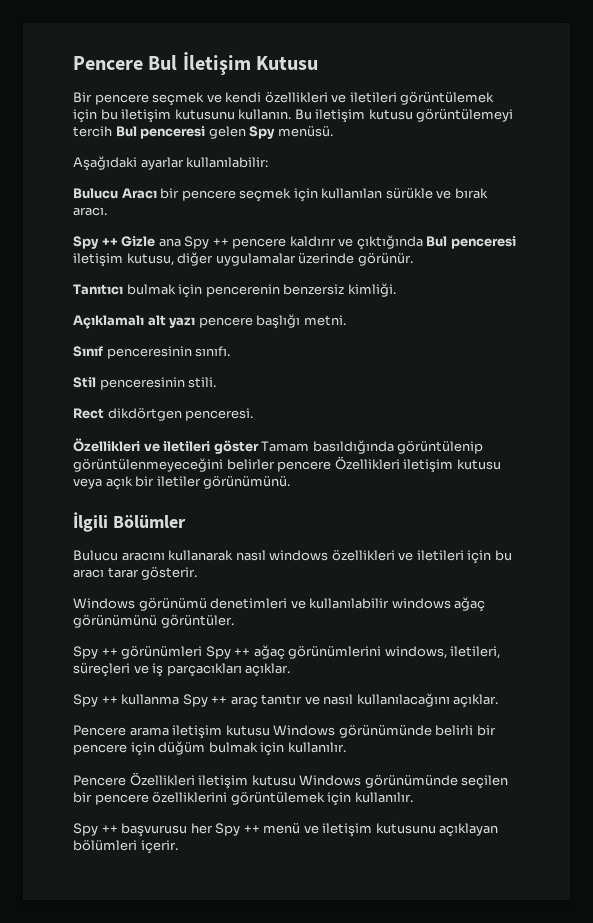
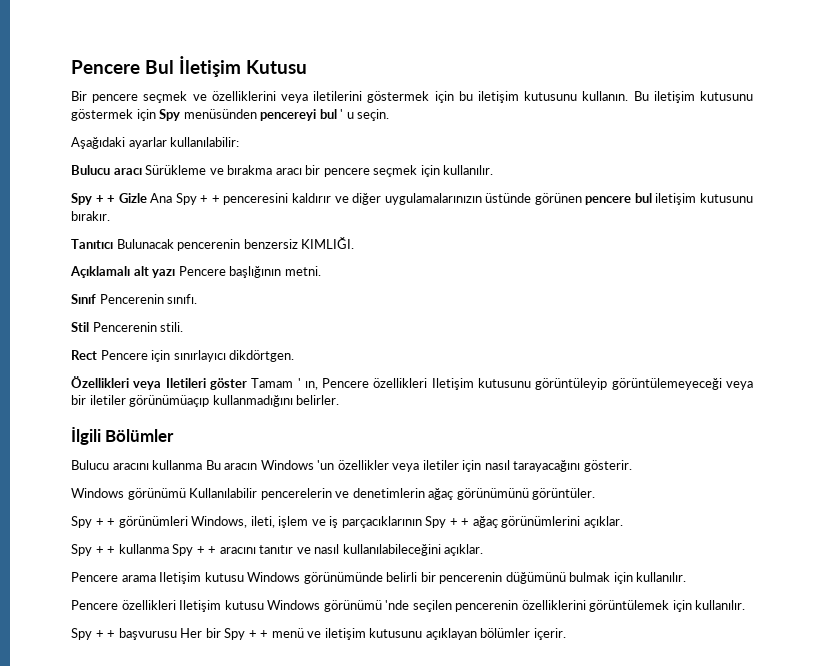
- Bir pencere seçmek ve kendi özellikleri ve iletileri görüntülemek için bu iletişim kutusunu kullanın.
+ Bir pencere seçmek ve özelliklerini veya iletilerini göstermek için bu iletişim kutusunu kullanın.
- Bu iletişim kutusu görüntülemeyi tercih Bul penceresi gelen Spy menüsü.
+ Bu iletişim kutusunu göstermek için Spy menüsünden pencereyi bul ' u seçin.
  Aşağıdaki ayarlar kullanılabilir:
- Bulucu Aracı bir pencere seçmek için kullanılan sürükle ve bırak aracı.
- Spy ++ Gizle ana Spy ++ pencere kaldırır ve çıktığında Bul penceresi iletişim kutusu, diğer uygulamalar üzerinde görünür.
+ Bulucu aracı Sürükleme ve bırakma aracı bir pencere seçmek için kullanılır.
+ Spy + + Gizle Ana Spy + + penceresini kaldırır ve diğer uygulamalarınızın üstünde görünen pencere bul iletişim kutusunu bırakır.
- Tanıtıcı bulmak için pencerenin benzersiz kimliği.
+ Tanıtıcı Bulunacak pencerenin benzersiz KIMLIĞI.
- Açıklamalı alt yazı pencere başlığı metni.
+ Açıklamalı alt yazı Pencere başlığının metni.
- Sınıf penceresinin sınıfı.
+ Sınıf Pencerenin sınıfı.
- Stil penceresinin stili.
+ Stil Pencerenin stili.
- Rect dikdörtgen penceresi.
- Özellikleri ve iletileri göster Tamam basıldığında görüntülenip görüntülenmeyeceğini belirler pencere Özellikleri iletişim kutusu veya açık bir iletiler görünümünü.
+ Rect Pencere için sınırlayıcı dikdörtgen.
+ Özellikleri veya Iletileri göster Tamam ' ın, Pencere özellikleri Iletişim kutusunu görüntüleyip görüntülemeyeceği veya bir iletiler görünümüaçıp kullanmadığını belirler.
  İlgili Bölümler
- Bulucu aracını kullanarak nasıl windows özellikleri ve iletileri için bu aracı tarar gösterir.
+ Bulucu aracını kullanma Bu aracın Windows 'un özellikler veya iletiler için nasıl tarayacağını gösterir.
- Windows görünümü denetimleri ve kullanılabilir windows ağaç görünümünü görüntüler.
+ Windows görünümü Kullanılabilir pencerelerin ve denetimlerin ağaç görünümünü görüntüler.
- Spy ++ görünümleri Spy ++ ağaç görünümlerini windows, iletileri, süreçleri ve iş parçacıkları açıklar.
- Spy ++ kullanma Spy ++ araç tanıtır ve nasıl kullanılacağını açıklar.
+ Spy + + görünümleri Windows, ileti, işlem ve iş parçacıklarının Spy + + ağaç görünümlerini açıklar.
+ Spy + + kullanma Spy + + aracını tanıtır ve nasıl kullanılabileceğini açıklar.
- Pencere arama iletişim kutusu Windows görünümünde belirli bir pencere için düğüm bulmak için kullanılır.
+ Pencere arama Iletişim kutusu Windows görünümünde belirli bir pencerenin düğümünü bulmak için kullanılır.
- Pencere Özellikleri iletişim kutusu Windows görünümünde seçilen bir pencere özelliklerini görüntülemek için kullanılır.
+ Pencere özellikleri Iletişim kutusu Windows görünümü 'nde seçilen pencerenin özelliklerini görüntülemek için kullanılır.
- Spy ++ başvurusu her Spy ++ menü ve iletişim kutusunu açıklayan bölümleri içerir.
+ Spy + + başvurusu Her bir Spy + + menü ve iletişim kutusunu açıklayan bölümler içerir.

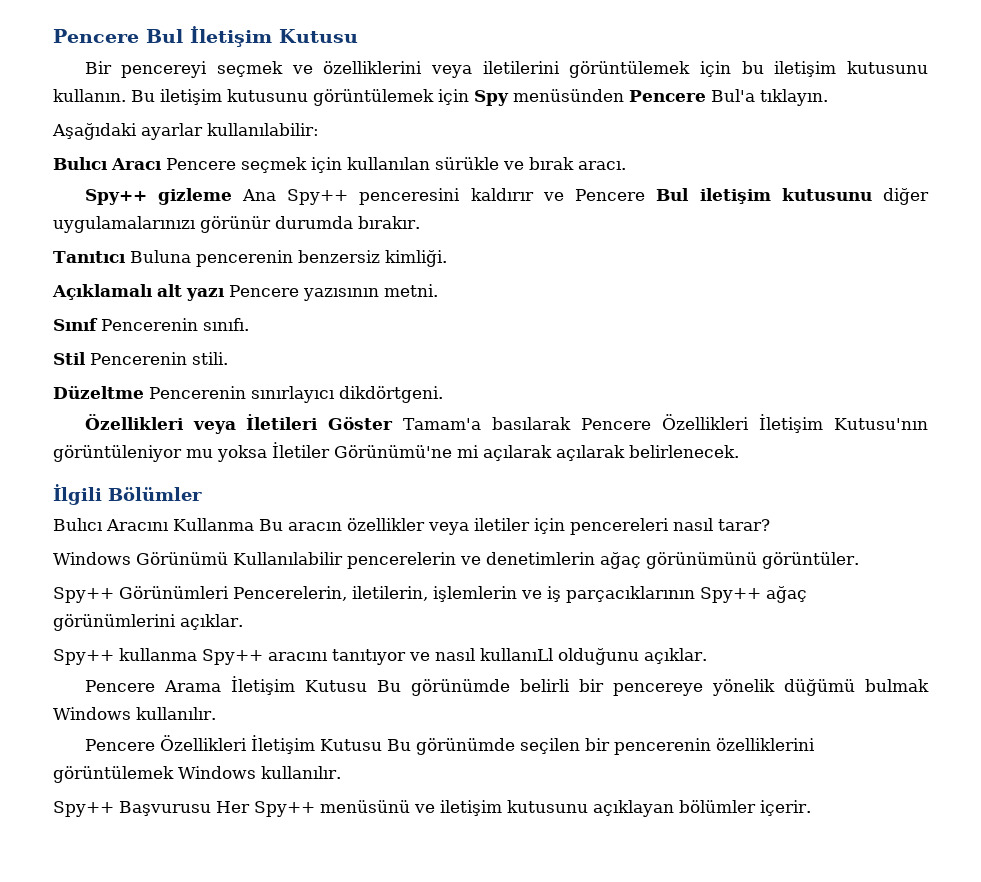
- Bir pencere seçmek ve özelliklerini veya iletilerini göstermek için bu iletişim kutusunu kullanın.
+ Bir pencereyi seçmek ve özelliklerini veya iletilerini görüntülemek için bu iletişim kutusunu kullanın.
- Bu iletişim kutusunu göstermek için Spy menüsünden pencereyi bul ' u seçin.
+ Bu iletişim kutusunu görüntülemek için Spy menüsünden Pencere Bul'a tıklayın.
  Aşağıdaki ayarlar kullanılabilir:
- Bulucu aracı Sürükleme ve bırakma aracı bir pencere seçmek için kullanılır.
- Spy + + Gizle Ana Spy + + penceresini kaldırır ve diğer uygulamalarınızın üstünde görünen pencere bul iletişim kutusunu bırakır.
+ Bulıcı Aracı Pencere seçmek için kullanılan sürükle ve bırak aracı.
+ Spy++ gizleme Ana Spy++ penceresini kaldırır ve Pencere Bul iletişim kutusunu diğer uygulamalarınızı görünür durumda bırakır.
- Tanıtıcı Bulunacak pencerenin benzersiz KIMLIĞI.
+ Tanıtıcı Buluna pencerenin benzersiz kimliği.
- Açıklamalı alt yazı Pencere başlığının metni.
+ Açıklamalı alt yazı Pencere yazısının metni.
- Rect Pencere için sınırlayıcı dikdörtgen.
- Özellikleri veya Iletileri göster Tamam ' ın, Pencere özellikleri Iletişim kutusunu görüntüleyip görüntülemeyeceği veya bir iletiler görünümüaçıp kullanmadığını belirler.
+ Düzeltme Pencerenin sınırlayıcı dikdörtgeni.
+ Özellikleri veya İletileri Göster Tamam'a basılarak Pencere Özellikleri İletişim Kutusu'nın görüntüleniyor mu yoksa İletiler Görünümü'ne mi açılarak açılarak belirlenecek.
  İlgili Bölümler
- Bulucu aracını kullanma Bu aracın Windows 'un özellikler veya iletiler için nasıl tarayacağını gösterir.
- Windows görünümü Kullanılabilir pencerelerin ve denetimlerin ağaç görünümünü görüntüler.
+ Bulıcı Aracını Kullanma Bu aracın özellikler veya iletiler için pencereleri nasıl tarar?
+ Windows Görünümü Kullanılabilir pencerelerin ve denetimlerin ağaç görünümünü görüntüler.
- Spy + + görünümleri Windows, ileti, işlem ve iş parçacıklarının Spy + + ağaç görünümlerini açıklar.
- Spy + + kullanma Spy + + aracını tanıtır ve nasıl kullanılabileceğini açıklar.
- Pencere arama Iletişim kutusu Windows görünümünde belirli bir pencerenin düğümünü bulmak için kullanılır.
- Pencere özellikleri Iletişim kutusu Windows görünümü 'nde seçilen pencerenin özelliklerini görüntülemek için kullanılır.
- Spy + + başvurusu Her bir Spy + + menü ve iletişim kutusunu açıklayan bölümler içerir.
+ Spy++ Görünümleri Pencerelerin, iletilerin, işlemlerin ve iş parçacıklarının Spy++ ağaç görünümlerini açıklar.
+ Spy++ kullanma Spy++ aracını tanıtıyor ve nasıl kullanıLl olduğunu açıklar.
+ Pencere Arama İletişim Kutusu Bu görünümde belirli bir pencereye yönelik düğümü bulmak Windows kullanılır.
+ Pencere Özellikleri İletişim Kutusu Bu görünümde seçilen bir pencerenin özelliklerini görüntülemek Windows kullanılır.
+ Spy++ Başvurusu Her Spy++ menüsünü ve iletişim kutusunu açıklayan bölümler içerir.

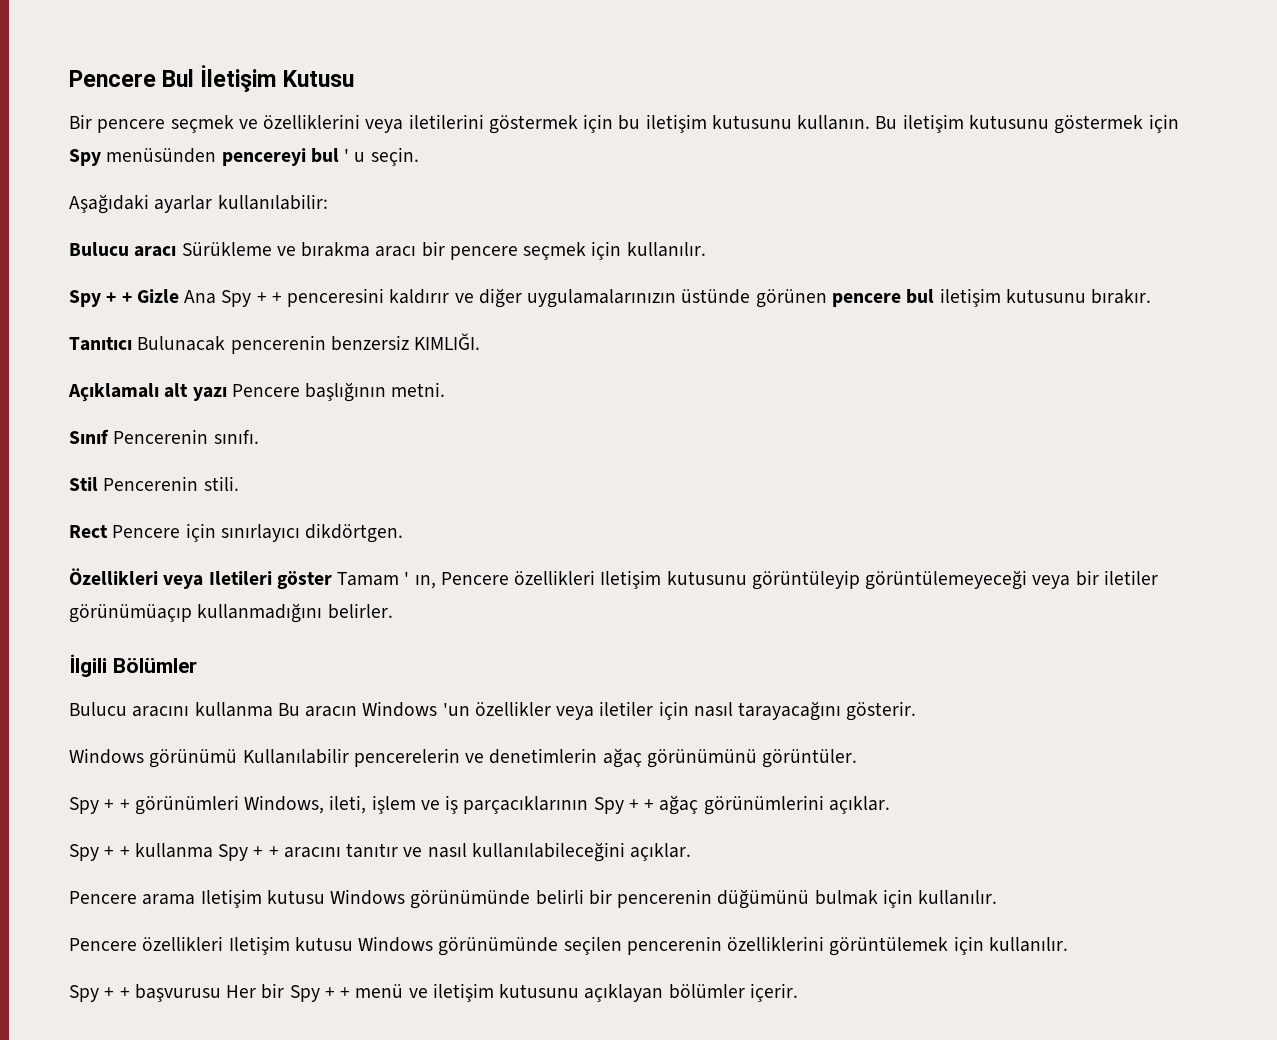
- Bir pencereyi seçmek ve özelliklerini veya iletilerini görüntülemek için bu iletişim kutusunu kullanın.
+ Bir pencere seçmek ve özelliklerini veya iletilerini göstermek için bu iletişim kutusunu kullanın.
- Bu iletişim kutusunu görüntülemek için Spy menüsünden Pencere Bul'a tıklayın.
+ Bu iletişim kutusunu göstermek için Spy menüsünden pencereyi bul ' u seçin.
  Aşağıdaki ayarlar kullanılabilir:
- Bulıcı Aracı Pencere seçmek için kullanılan sürükle ve bırak aracı.
- Spy++ gizleme Ana Spy++ penceresini kaldırır ve Pencere Bul iletişim kutusunu diğer uygulamalarınızı görünür durumda bırakır.
+ Bulucu aracı Sürükleme ve bırakma aracı bir pencere seçmek için kullanılır.
+ Spy + + Gizle Ana Spy + + penceresini kaldırır ve diğer uygulamalarınızın üstünde görünen pencere bul iletişim kutusunu bırakır.
- Tanıtıcı Buluna pencerenin benzersiz kimliği.
+ Tanıtıcı Bulunacak pencerenin benzersiz KIMLIĞI.
- Açıklamalı alt yazı Pencere yazısının metni.
+ Açıklamalı alt yazı Pencere başlığının metni.
- Düzeltme Pencerenin sınırlayıcı dikdörtgeni.
- Özellikleri veya İletileri Göster Tamam'a basılarak Pencere Özellikleri İletişim Kutusu'nın görüntüleniyor mu yoksa İletiler Görünümü'ne mi açılarak açılarak belirlenecek.
+ Rect Pencere için sınırlayıcı dikdörtgen.
+ Özellikleri veya Iletileri göster Tamam ' ın, Pencere özellikleri Iletişim kutusunu görüntüleyip görüntülemeyeceği veya bir iletiler görünümüaçıp kullanmadığını belirler.
  İlgili Bölümler
- Bulıcı Aracını Kullanma Bu aracın özellikler veya iletiler için pencereleri nasıl tarar?
- Windows Görünümü Kullanılabilir pencerelerin ve denetimlerin ağaç görünümünü görüntüler.
+ Bulucu aracını kullanma Bu aracın Windows 'un özellikler veya iletiler için nasıl tarayacağını gösterir.
+ Windows görünümü Kullanılabilir pencerelerin ve denetimlerin ağaç görünümünü görüntüler.
- Spy++ Görünümleri Pencerelerin, iletilerin, işlemlerin ve iş parçacıklarının Spy++ ağaç görünümlerini açıklar.
- Spy++ kullanma Spy++ aracını tanıtıyor ve nasıl kullanıLl olduğunu açıklar.
- Pencere Arama İletişim Kutusu Bu görünümde belirli bir pencereye yönelik düğümü bulmak Windows kullanılır.
- Pencere Özellikleri İletişim Kutusu Bu görünümde seçilen bir pencerenin özelliklerini görüntülemek Windows kullanılır.
- Spy++ Başvurusu Her Spy++ menüsünü ve iletişim kutusunu açıklayan bölümler içerir.
+ Spy + + görünümleri Windows, ileti, işlem ve iş parçacıklarının Spy + + ağaç görünümlerini açıklar.
+ Spy + + kullanma Spy + + aracını tanıtır ve nasıl kullanılabileceğini açıklar.
+ Pencere arama Iletişim kutusu Windows görünümünde belirli bir pencerenin düğümünü bulmak için kullanılır.
+ Pencere özellikleri Iletişim kutusu Windows görünümünde seçilen pencerenin özelliklerini görüntülemek için kullanılır.
+ Spy + + başvurusu Her bir Spy + + menü ve iletişim kutusunu açıklayan bölümler içerir.

